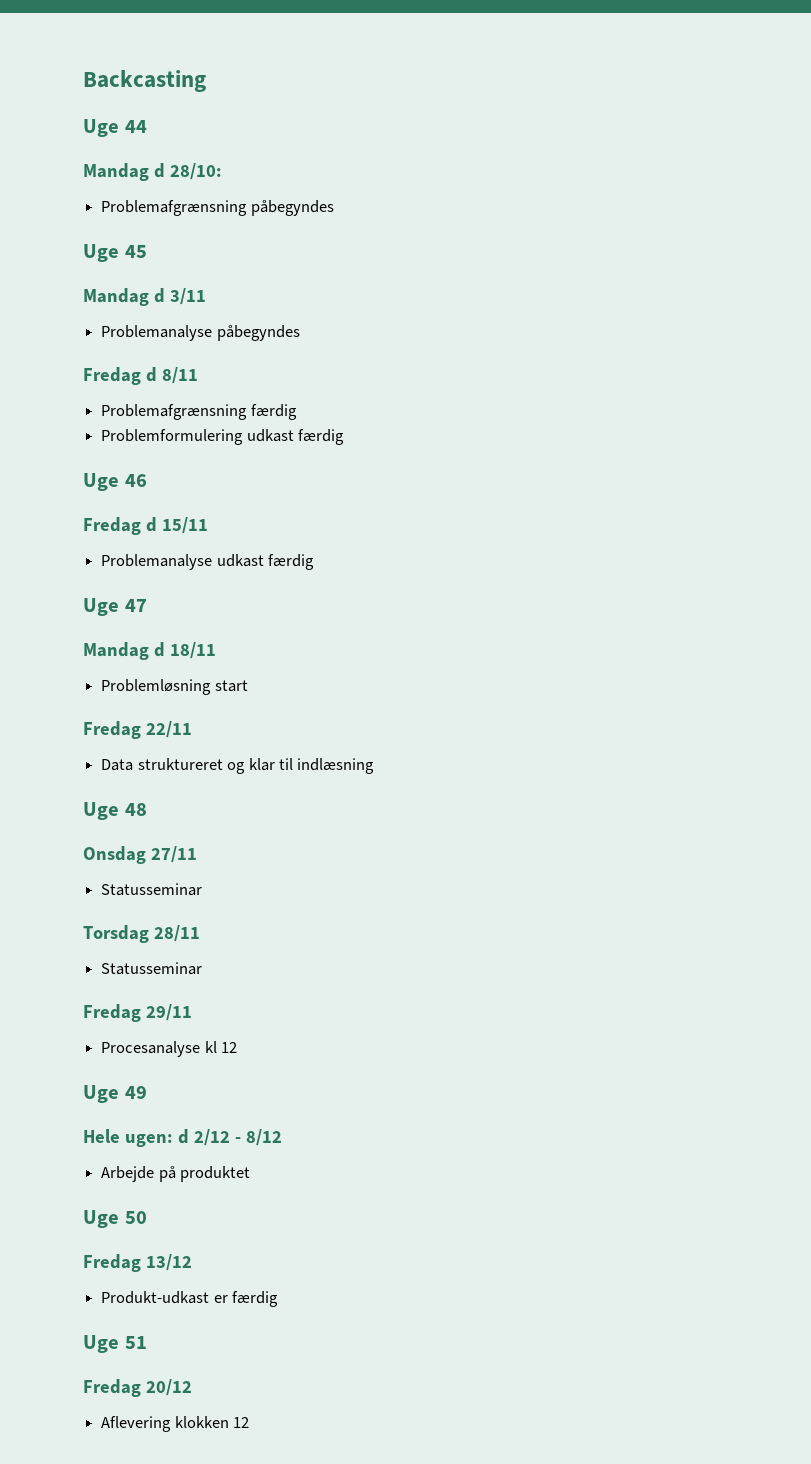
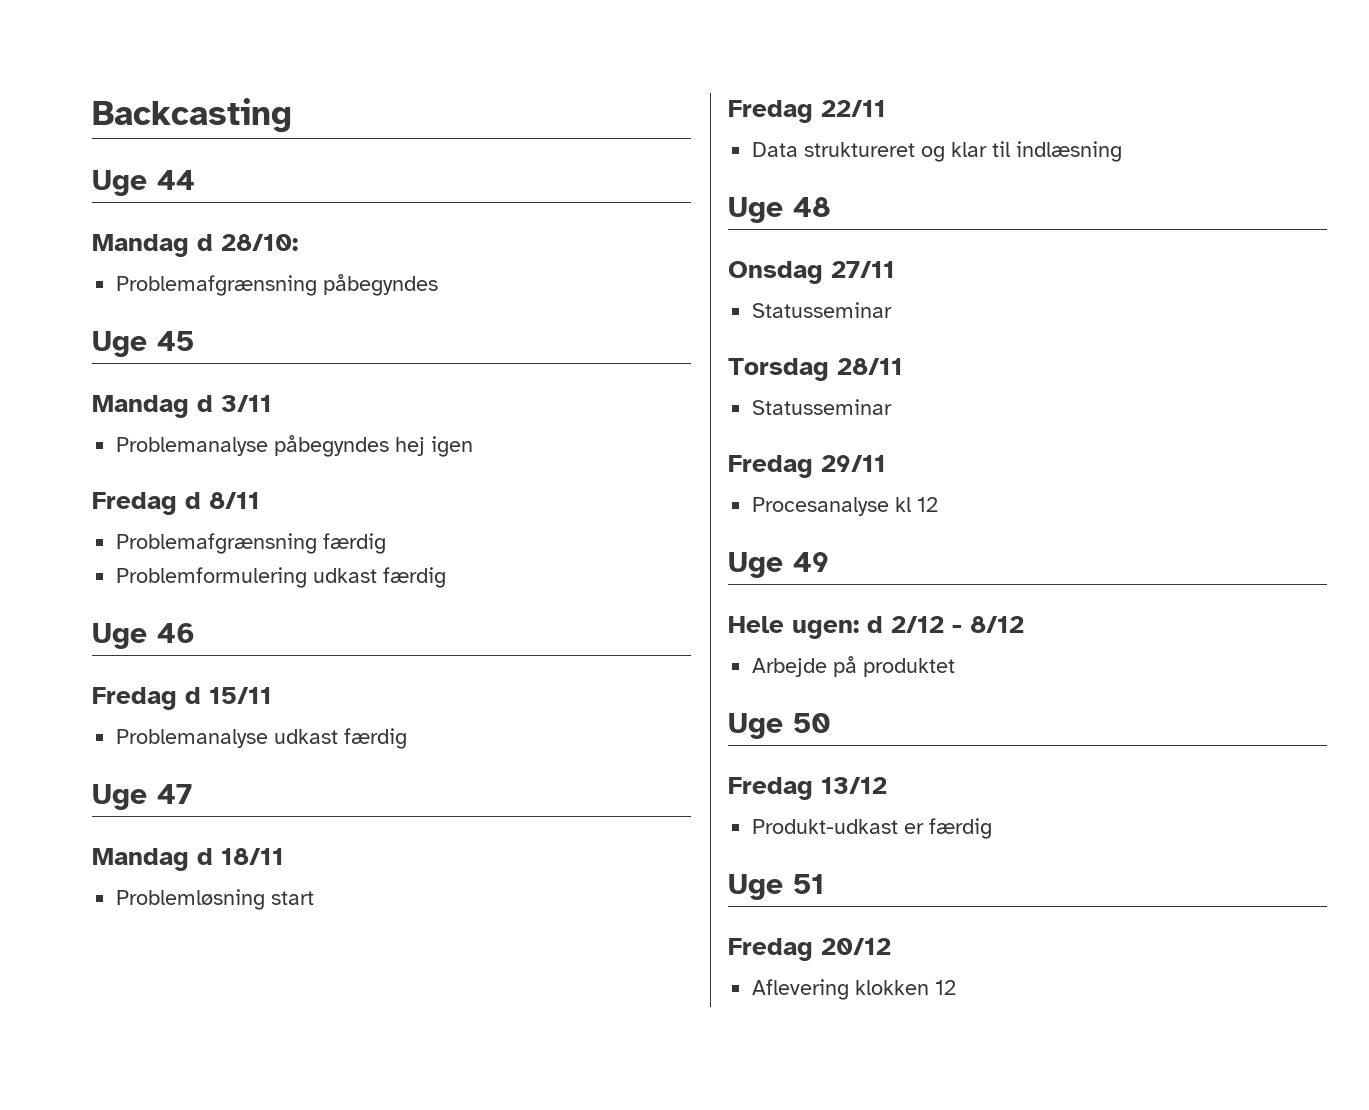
- Problemanalyse påbegyndes
+ Problemanalyse påbegyndes hej igen

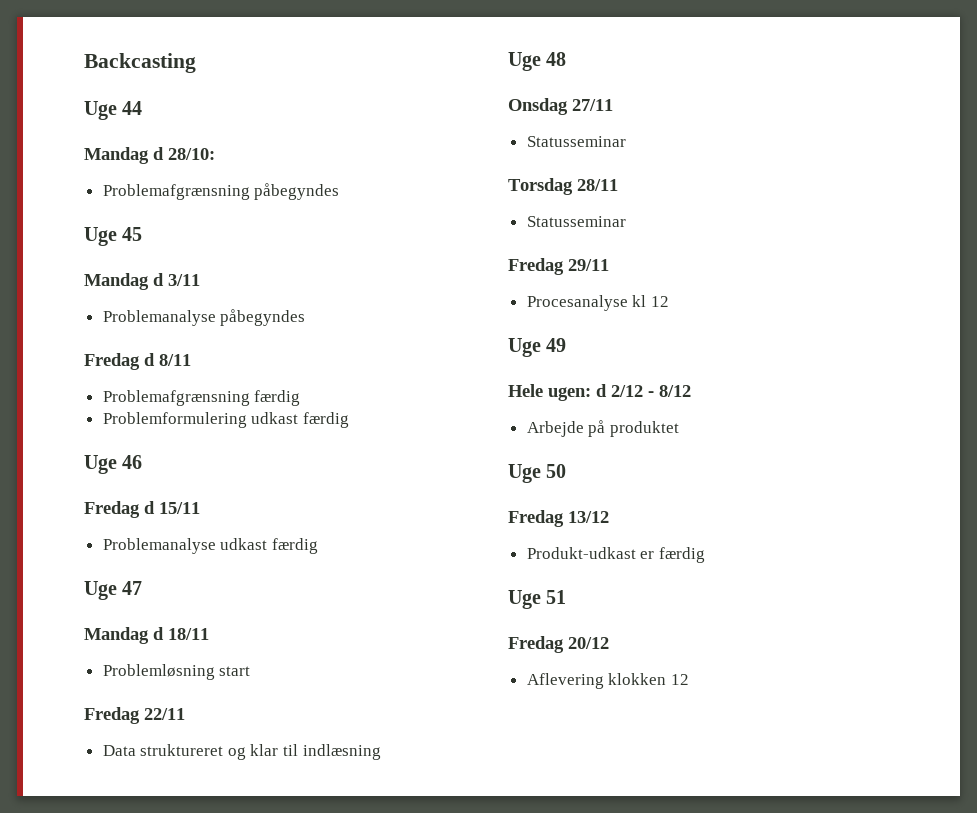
- Problemanalyse påbegyndes hej igen
+ Problemanalyse påbegyndes

